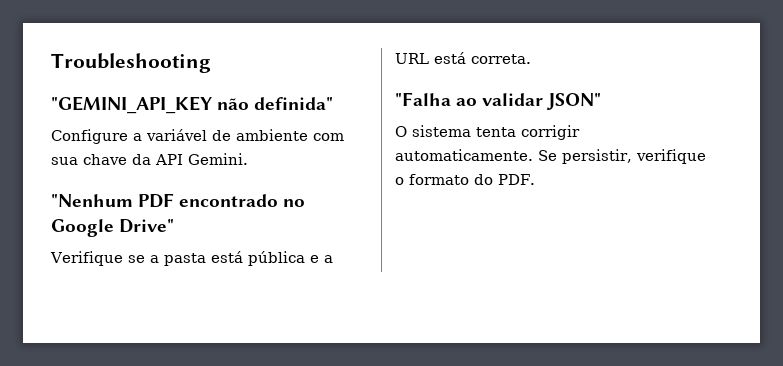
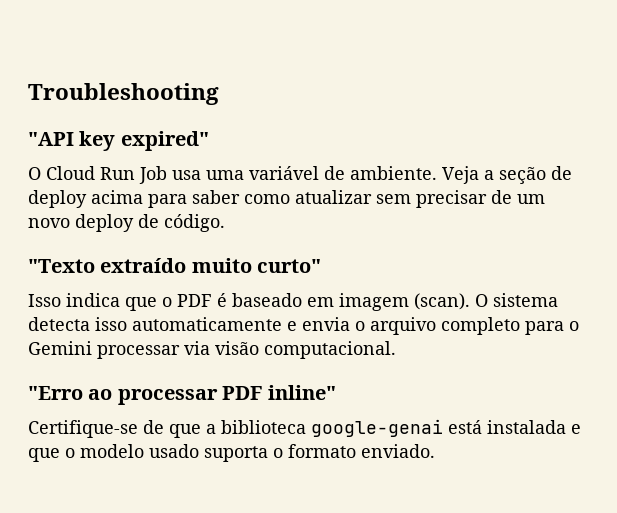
- "GEMINI_API_KEY não definida"
- Configure a variável de ambiente com sua chave da API Gemini.
- "Nenhum PDF encontrado no Google Drive"
- Verifique se a pasta está pública e a URL está correta.
- "Falha ao validar JSON"
- O sistema tenta corrigir automaticamente. Se persistir, verifique o formato do PDF.
+ "API key expired"
+ O Cloud Run Job usa uma variável de ambiente. Veja a seção de deploy acima para saber como atualizar sem precisar de um novo deploy de código.
+ "Texto extraído muito curto"
+ Isso indica que o PDF é baseado em imagem (scan). O sistema detecta isso automaticamente e envia o arquivo completo para o Gemini processar via visão computacional.
+ "Erro ao processar PDF inline"
+ Certifique-se de que a biblioteca google-genai está instalada e que o modelo usado suporta o formato enviado.

